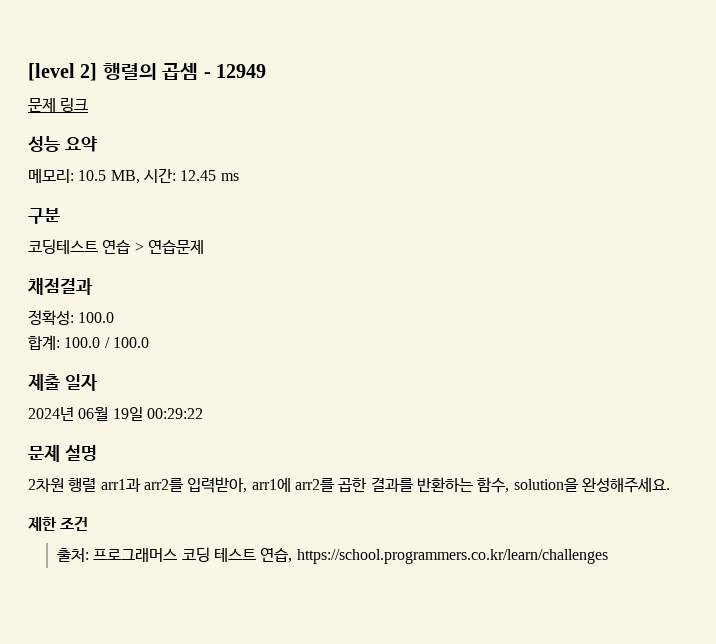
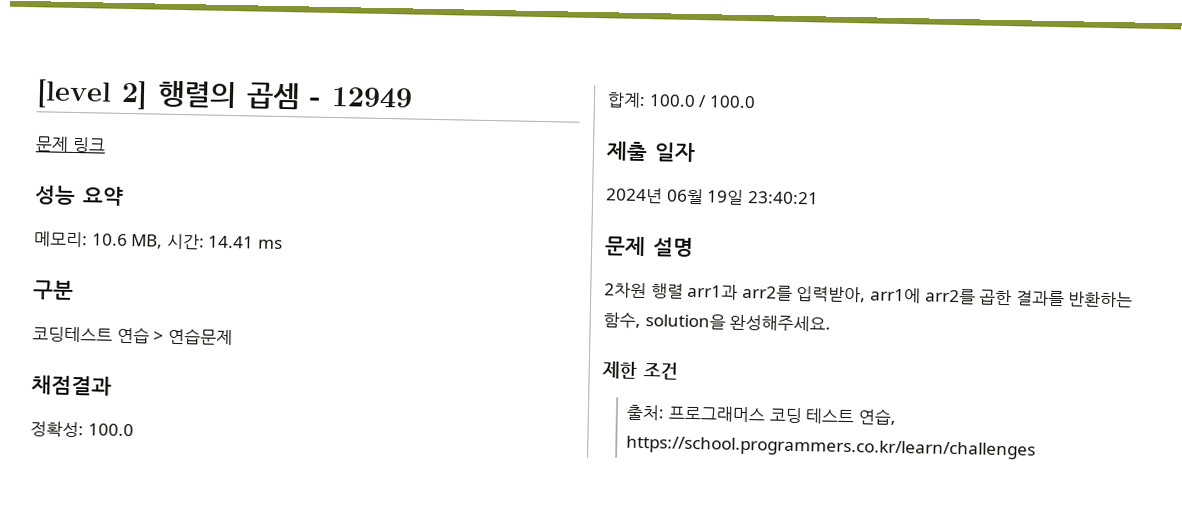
- 메모리: 10.5 MB, 시간: 12.45 ms
+ 메모리: 10.6 MB, 시간: 14.41 ms
- 2024년 06월 19일 00:29:22
+ 2024년 06월 19일 23:40:21

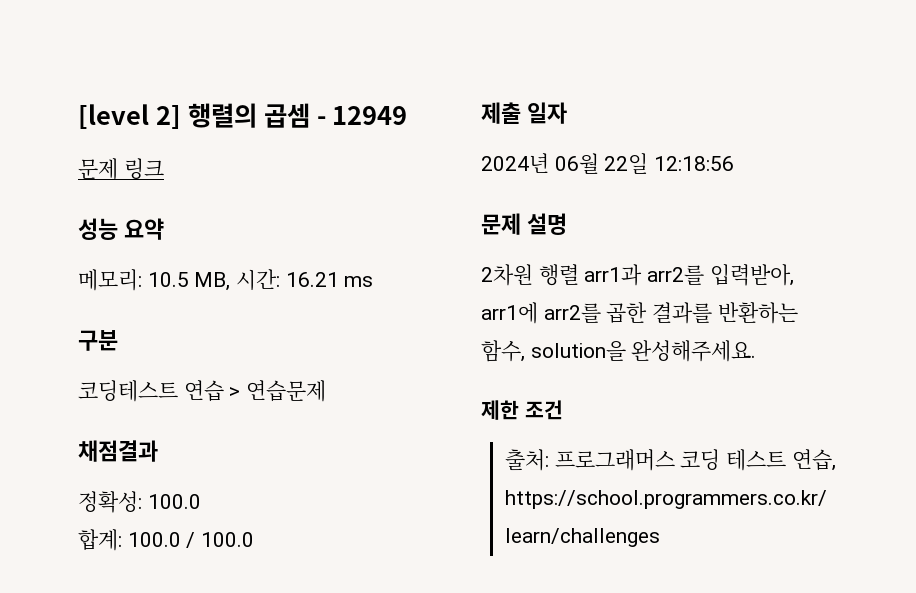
- 메모리: 10.6 MB, 시간: 14.41 ms
+ 메모리: 10.5 MB, 시간: 16.21 ms
- 2024년 06월 19일 23:40:21
+ 2024년 06월 22일 12:18:56

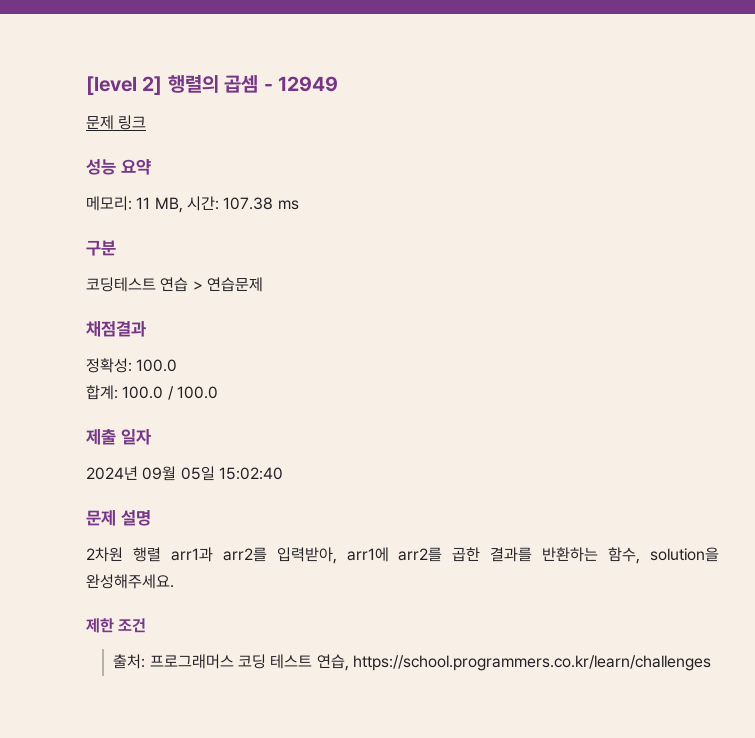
- 메모리: 10.5 MB, 시간: 16.21 ms
+ 메모리: 11 MB, 시간: 107.38 ms
- 2024년 06월 22일 12:18:56
+ 2024년 09월 05일 15:02:40

